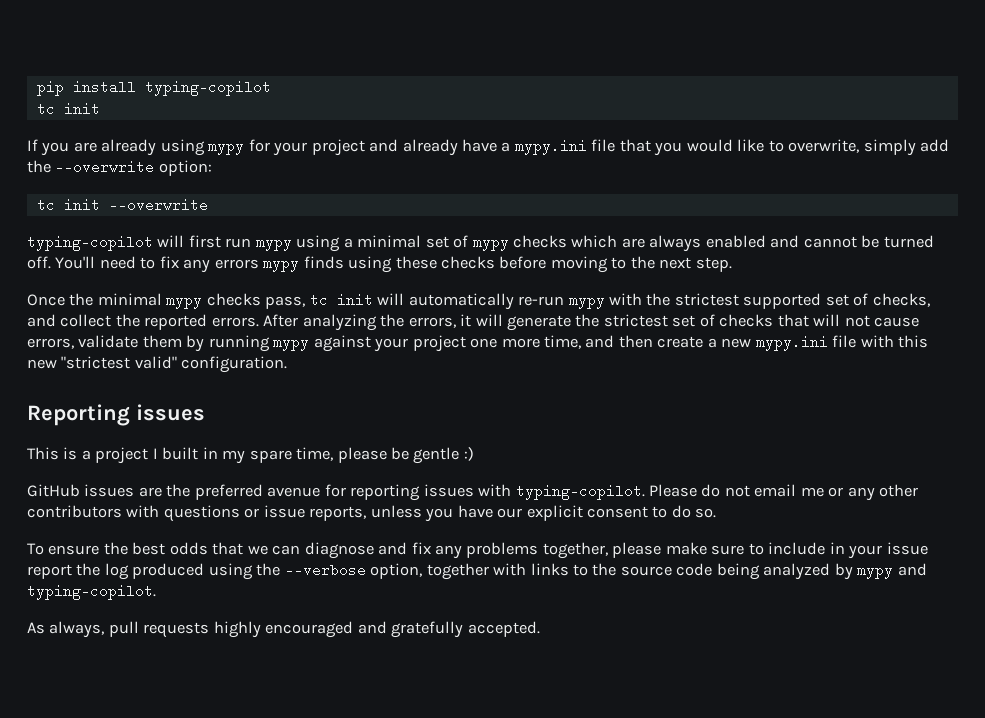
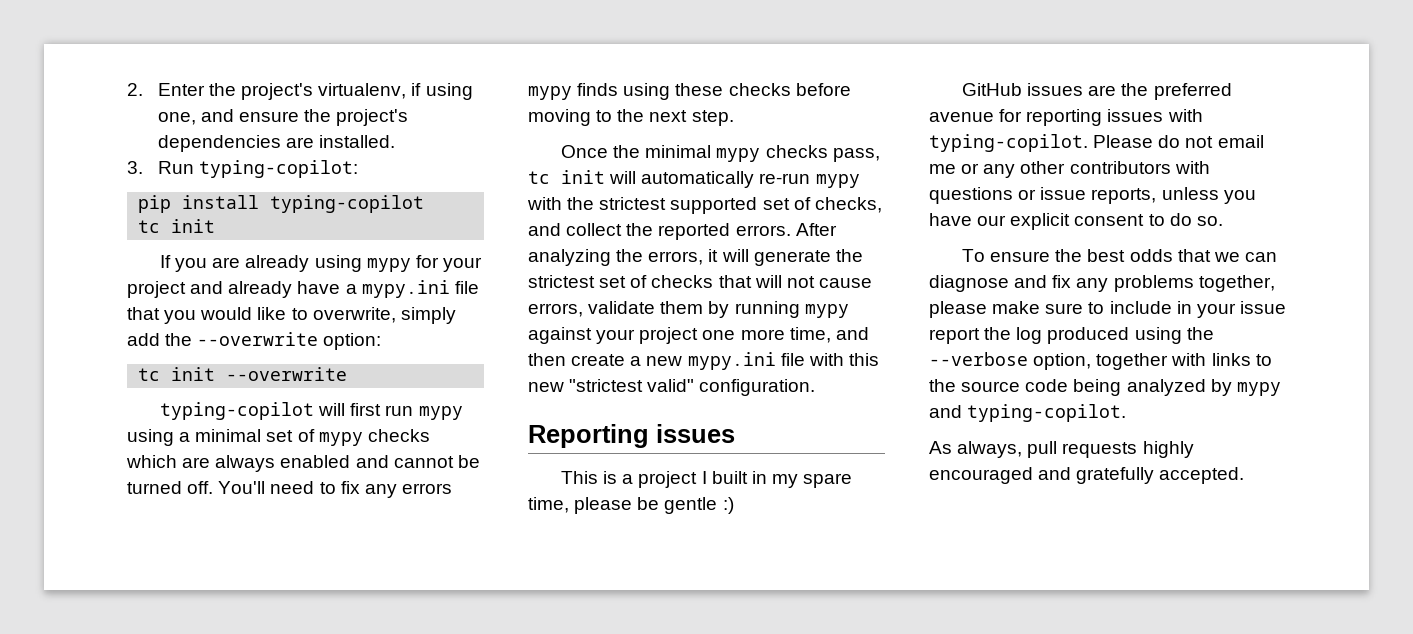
+ 2. Enter the project's virtualenv, if using one, and ensure the project's dependencies are installed.
+ 3. Run typing-copilot:

